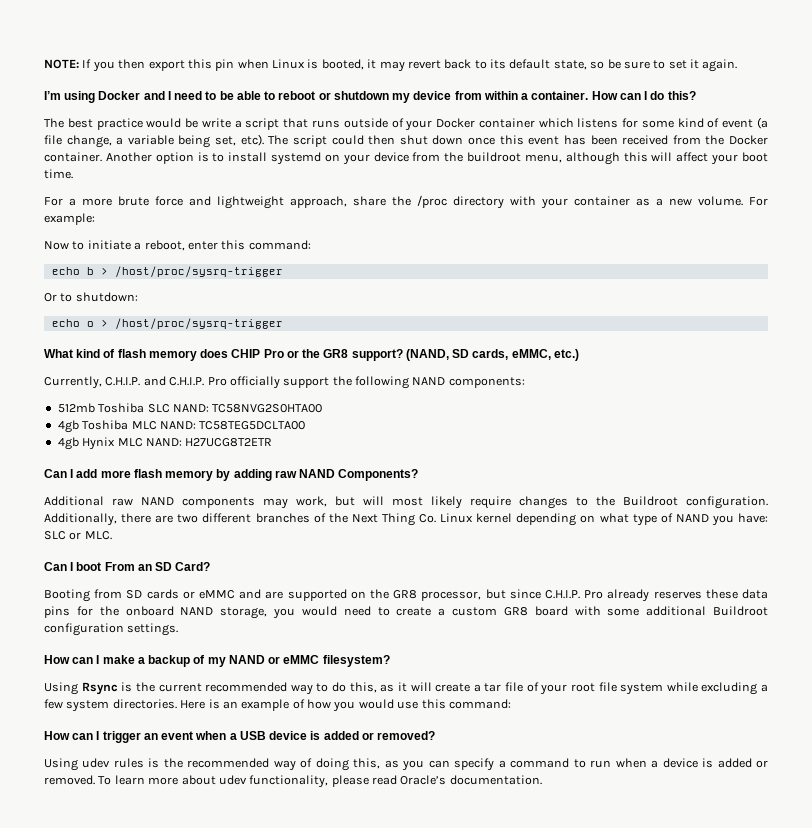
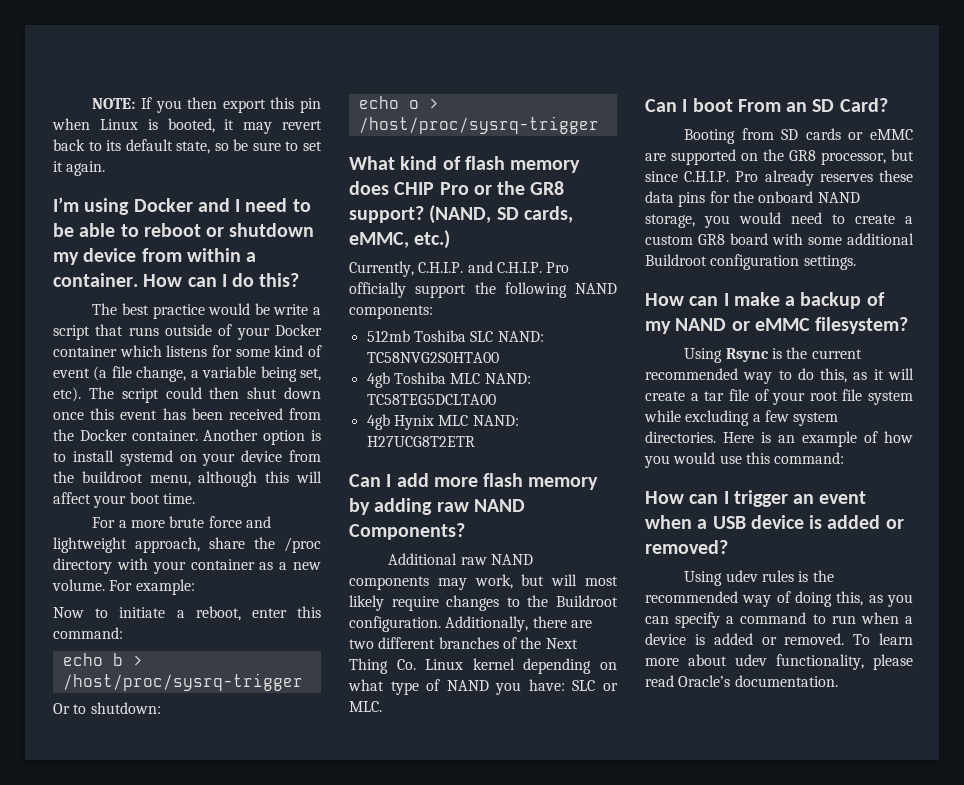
- Booting from SD cards or eMMC and are supported on the GR8 processor, but since C.H.I.P. Pro already reserves these data pins for the onboard NAND storage, you would need to create a custom GR8 board with some additional Buildroot configuration settings.
+ Booting from SD cards or eMMC are supported on the GR8 processor, but since C.H.I.P. Pro already reserves these data pins for the onboard NAND storage, you would need to create a custom GR8 board with some additional Buildroot configuration settings.

